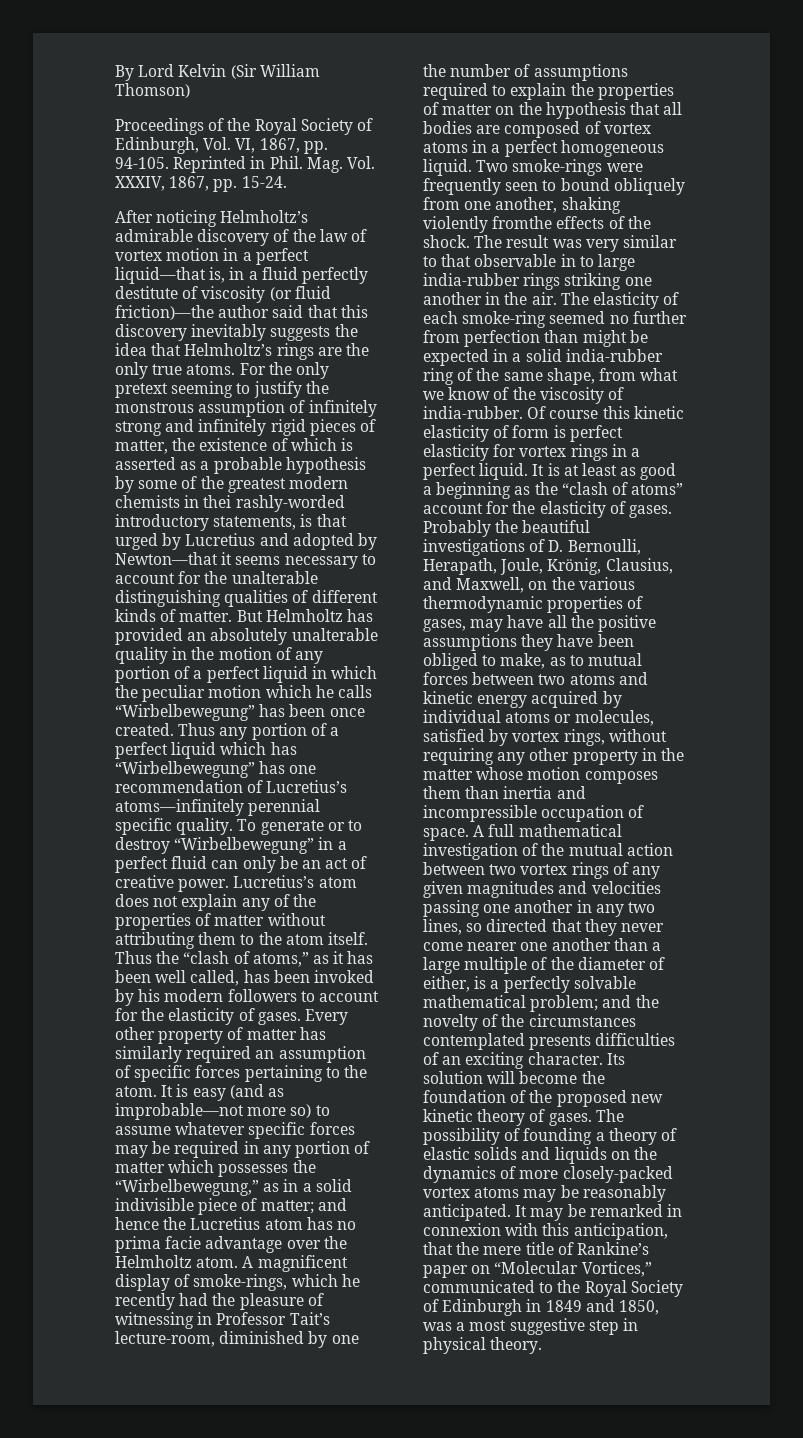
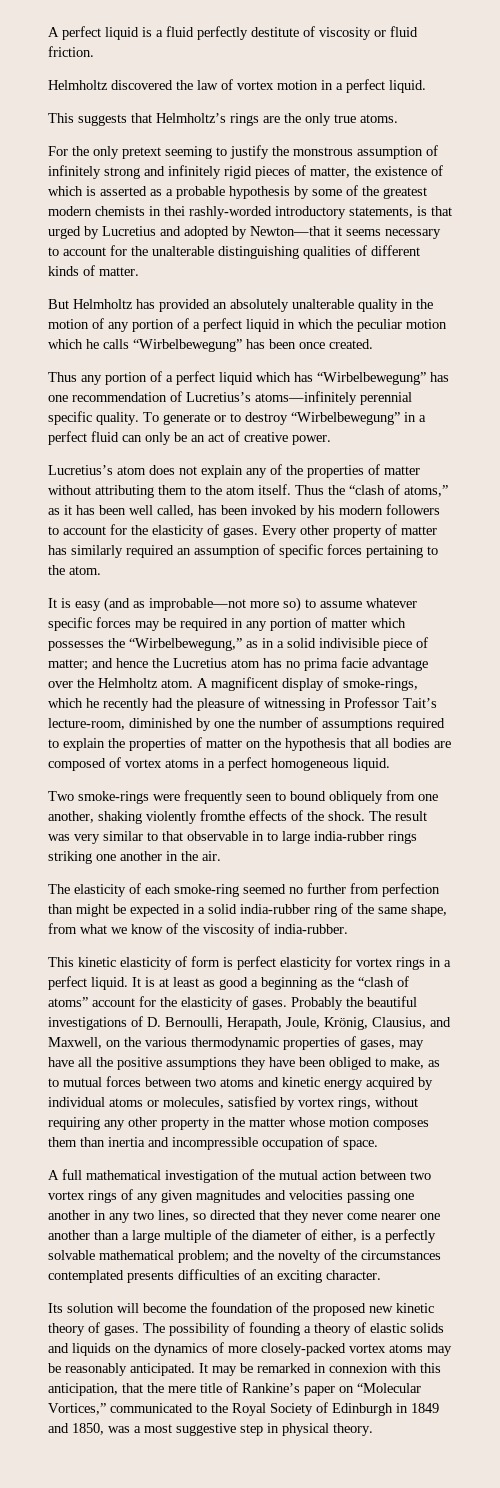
- By Lord Kelvin (Sir William Thomson)
- Proceedings of the Royal Society of Edinburgh, Vol. VI, 1867, pp. 94-105. Reprinted in Phil. Mag. Vol. XXXIV, 1867, pp. 15-24.
- After noticing Helmholtz’s admirable discovery of the law of vortex motion in a perfect liquid—that is, in a fluid perfectly destitute of viscosity (or fluid friction)—the author said that this discovery inevitably suggests the idea that Helmholtz’s rings are the only true atoms. For the only pretext seeming to justify the monstrous assumption of infinitely strong and infinitely rigid pieces of matter, the existence of which is asserted as a probable hypothesis by some of the greatest modern chemists in thei rashly-worded introductory statements, is that urged by Lucretius and adopted by Newton—that it seems necessary to account for the unalterable distinguishing qualities of different kinds of matter. But Helmholtz has provided an absolutely unalterable quality in the motion of any portion of a perfect liquid in which the peculiar motion which he calls “Wirbelbewegung” has been once created. Thus any portion of a perfect liquid which has “Wirbelbewegung” has one recommendation of Lucretius’s atoms—infinitely perennial specific quality.
+ A perfect liquid is a fluid perfectly destitute of viscosity or fluid friction.
+ Helmholtz discovered the law of vortex motion in a perfect liquid.
+ This suggests that Helmholtz’s rings are the only true atoms.
+ For the only pretext seeming to justify the monstrous assumption of infinitely strong and infinitely rigid pieces of matter, the existence of which is asserted as a probable hypothesis by some of the greatest modern chemists in thei rashly-worded introductory statements, is that urged by Lucretius and adopted by Newton—that it seems necessary to account for the unalterable distinguishing qualities of different kinds of matter.
+ But Helmholtz has provided an absolutely unalterable quality in the motion of any portion of a perfect liquid in which the peculiar motion which he calls “Wirbelbewegung” has been once created.
+ Thus any portion of a perfect liquid which has “Wirbelbewegung” has one recommendation of Lucretius’s atoms—infinitely perennial specific quality.
- To generate or to destroy “Wirbelbewegung” in a perfect fluid can only be an act of creative power. Lucretius’s atom does not explain any of the properties of matter without attributing them to the atom itself.
+ To generate or to destroy “Wirbelbewegung” in a perfect fluid can only be an act of creative power.
+ Lucretius’s atom does not explain any of the properties of matter without attributing them to the atom itself.
- Every other property of matter has similarly required an assumption of specific forces pertaining to the atom. It is easy (and as improbable—not more so) to assume whatever specific forces may be required in any portion of matter which possesses the “Wirbelbewegung,” as in a solid indivisible piece of matter;
+ Every other property of matter has similarly required an assumption of specific forces pertaining to the atom.
+ It is easy (and as improbable—not more so) to assume whatever specific forces may be required in any portion of matter which possesses the “Wirbelbewegung,” as in a solid indivisible piece of matter;
- A magnificent display of smoke-rings, which he recently had the pleasure of witnessing in Professor Tait’s lecture-room, diminished by one the number of assumptions required to explain the properties of matter on the hypothesis that all bodies are composed of vortex atoms in a perfect homogeneous liquid. Two smoke-rings were frequently seen to bound obliquely from one another, shaking violently fromthe effects of the shock.
+ A magnificent display of smoke-rings, which he recently had the pleasure of witnessing in Professor Tait’s lecture-room, diminished by one the number of assumptions required to explain the properties of matter on the hypothesis that all bodies are composed of vortex atoms in a perfect homogeneous liquid.
+ Two smoke-rings were frequently seen to bound obliquely from one another, shaking violently fromthe effects of the shock.
- The result was very similar to that observable in to large india-rubber rings striking one another in the air. The elasticity of each smoke-ring seemed no further from perfection than might be expected in a solid india-rubber ring of the same shape, from what we know of the viscosity of india-rubber. Of course this kinetic elasticity of form is perfect elasticity for vortex rings in a perfect liquid.
+ The result was very similar to that observable in to large india-rubber rings striking one another in the air.
+ The elasticity of each smoke-ring seemed no further from perfection than might be expected in a solid india-rubber ring of the same shape, from what we know of the viscosity of india-rubber.
+ This kinetic elasticity of form is perfect elasticity for vortex rings in a perfect liquid.
- Probably the beautiful investigations of D. Bernoulli, Herapath, Joule, Krönig, Clausius, and Maxwell, on the various thermodynamic properties of gases, may have all the positive assumptions they have been obliged to make, as to mutual forces between two atoms and kinetic energy acquired by individual atoms or molecules, satisfied by vortex rings, without requiring any other property in the matter whose motion composes them than inertia and incompressible occupation of space. A full mathematical investigation of the mutual action between two vortex rings of any given magnitudes and velocities passing one another in any two lines, so directed that they never come nearer one another than a large multiple of the diameter of either, is a perfectly solvable mathematical problem;
+ Probably the beautiful investigations of D. Bernoulli, Herapath, Joule, Krönig, Clausius, and Maxwell, on the various thermodynamic properties of gases, may have all the positive assumptions they have been obliged to make, as to mutual forces between two atoms and kinetic energy acquired by individual atoms or molecules, satisfied by vortex rings, without requiring any other property in the matter whose motion composes them than inertia and incompressible occupation of space.
+ A full mathematical investigation of the mutual action between two vortex rings of any given magnitudes and velocities passing one another in any two lines, so directed that they never come nearer one another than a large multiple of the diameter of either, is a perfectly solvable mathematical problem;
- and the novelty of the circumstances contemplated presents difficulties of an exciting character. Its solution will become the foundation of the proposed new kinetic theory of gases.
+ and the novelty of the circumstances contemplated presents difficulties of an exciting character.
+ Its solution will become the foundation of the proposed new kinetic theory of gases.

